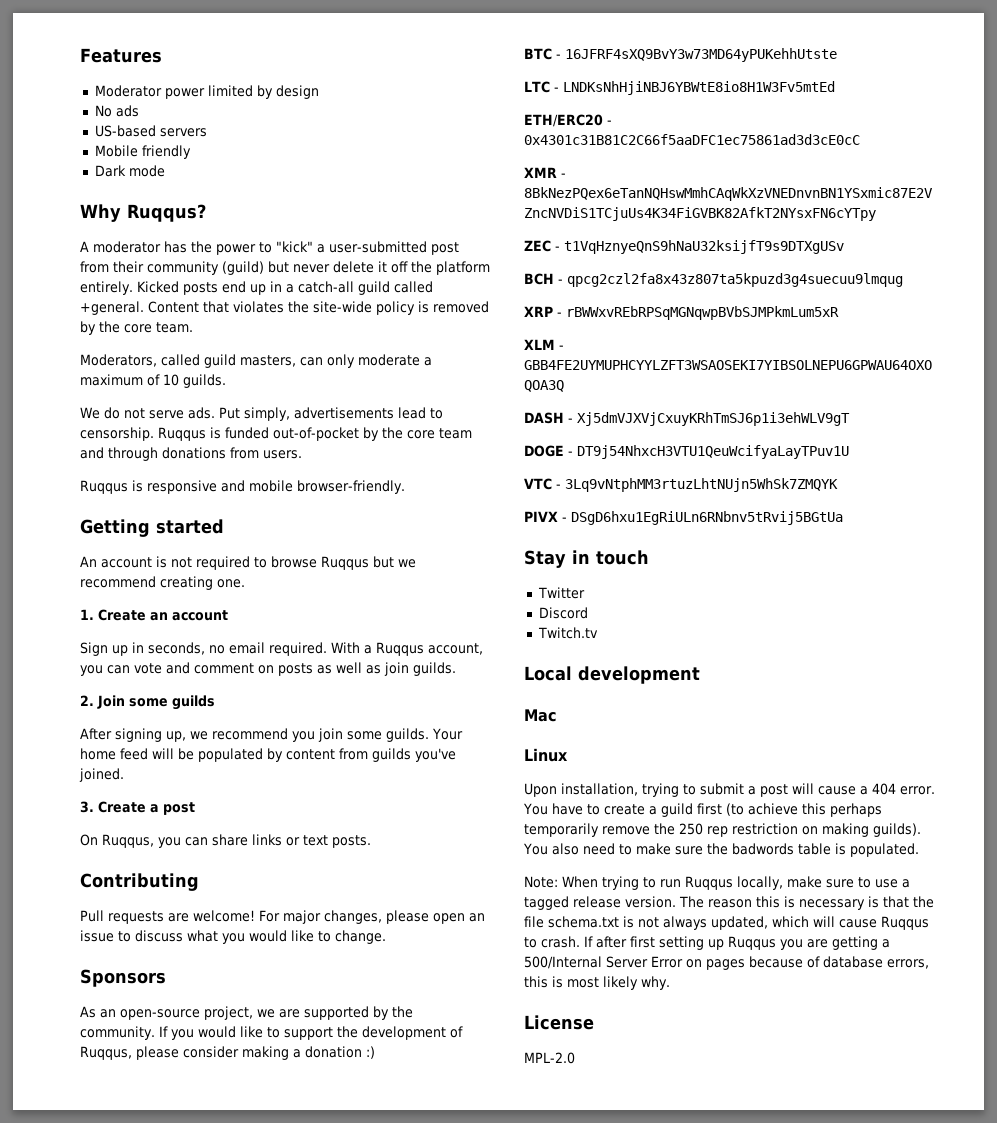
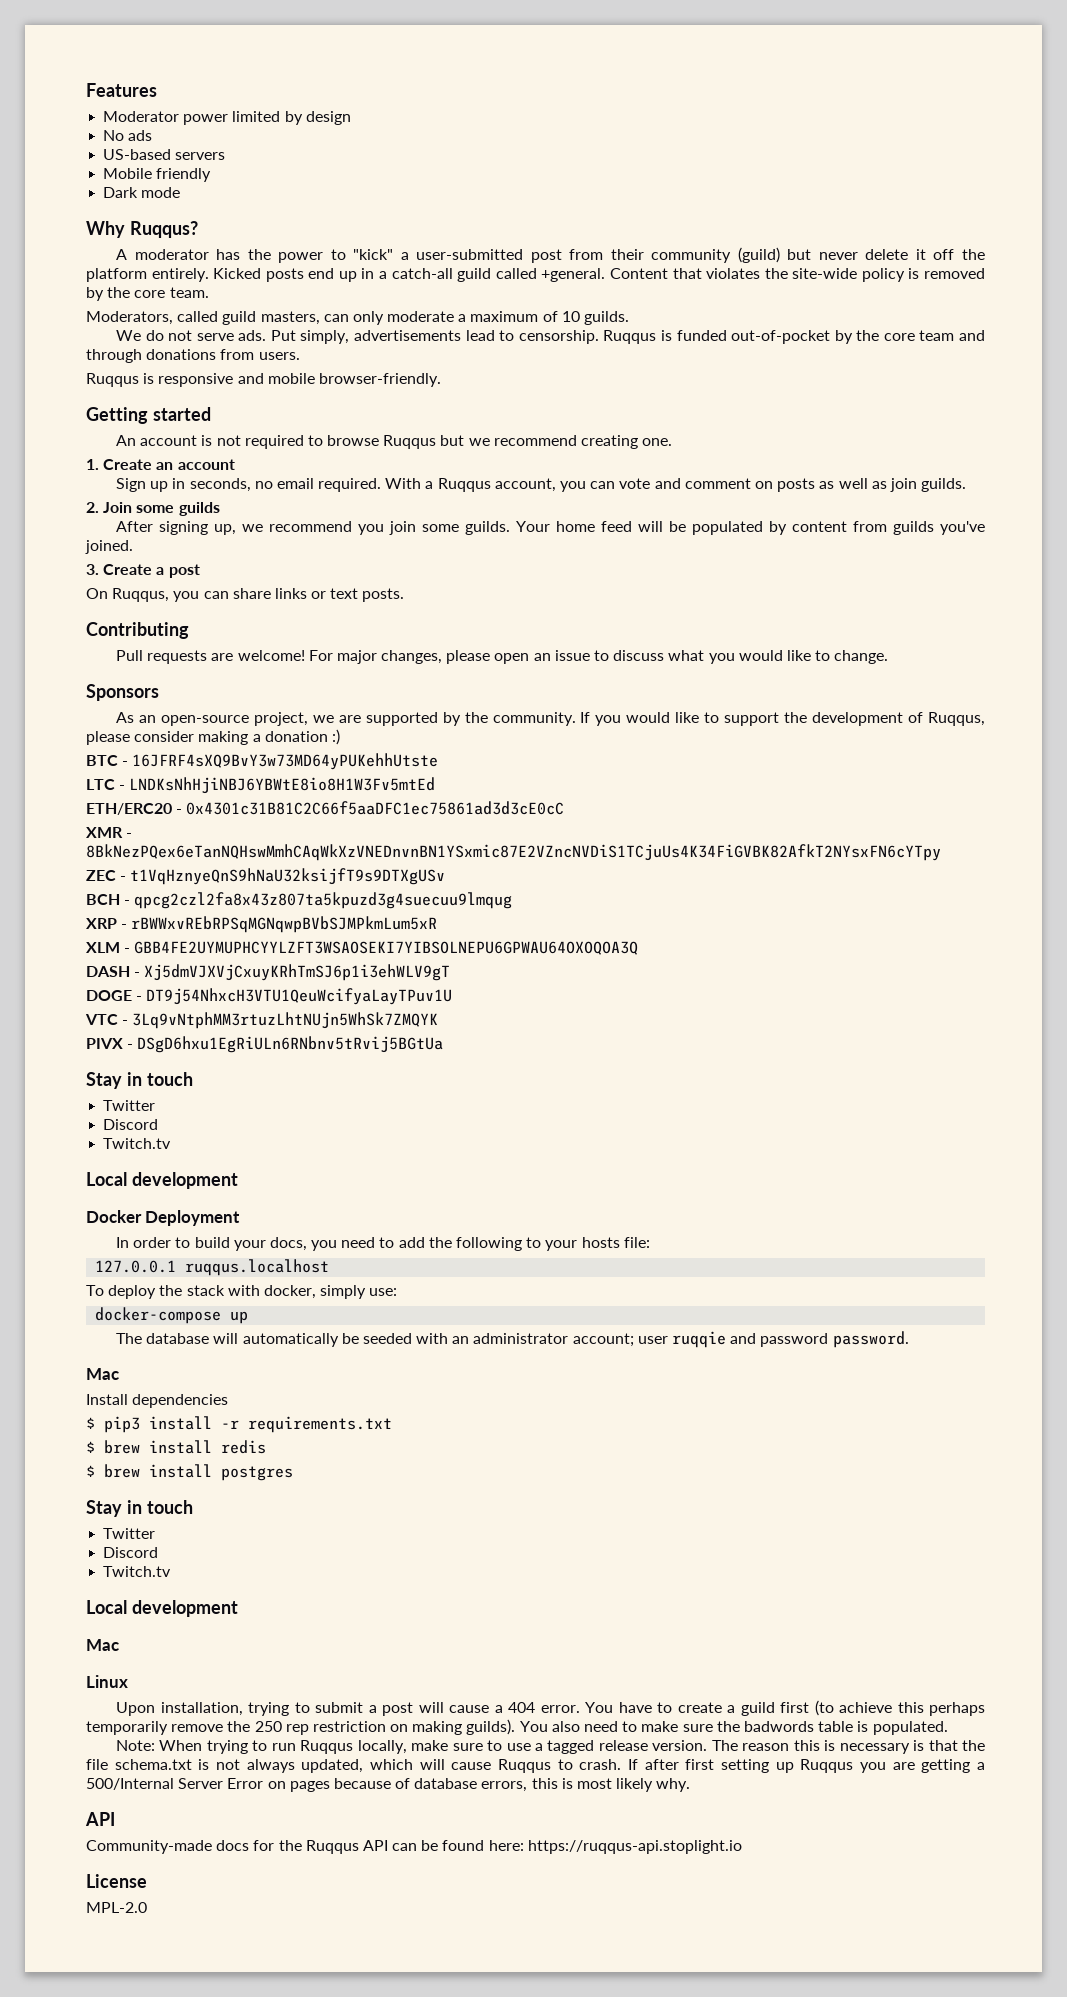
+ Docker Deployment
+ In order to build your docs, you need to add the following to your hosts file:
+ 127.0.0.1 ruqqus.localhost
+ To deploy the stack with docker, simply use:
+ docker-compose up
+ The database will automatically be seeded with an administrator account; user ruqqie and password password.
+ Mac
+ Install dependencies
+ $ pip3 install -r requirements.txt
+ $ brew install redis
+ $ brew install postgres
+ Stay in touch
+ Twitter
+ Discord
+ Twitch.tv
+ Local development
  If after first setting up Ruqqus you are getting a 500/Internal Server Error on pages because of database errors, this is most likely why.
+ API
+ Community-made docs for the Ruqqus API can be found here: https://ruqqus-api.stoplight.io

